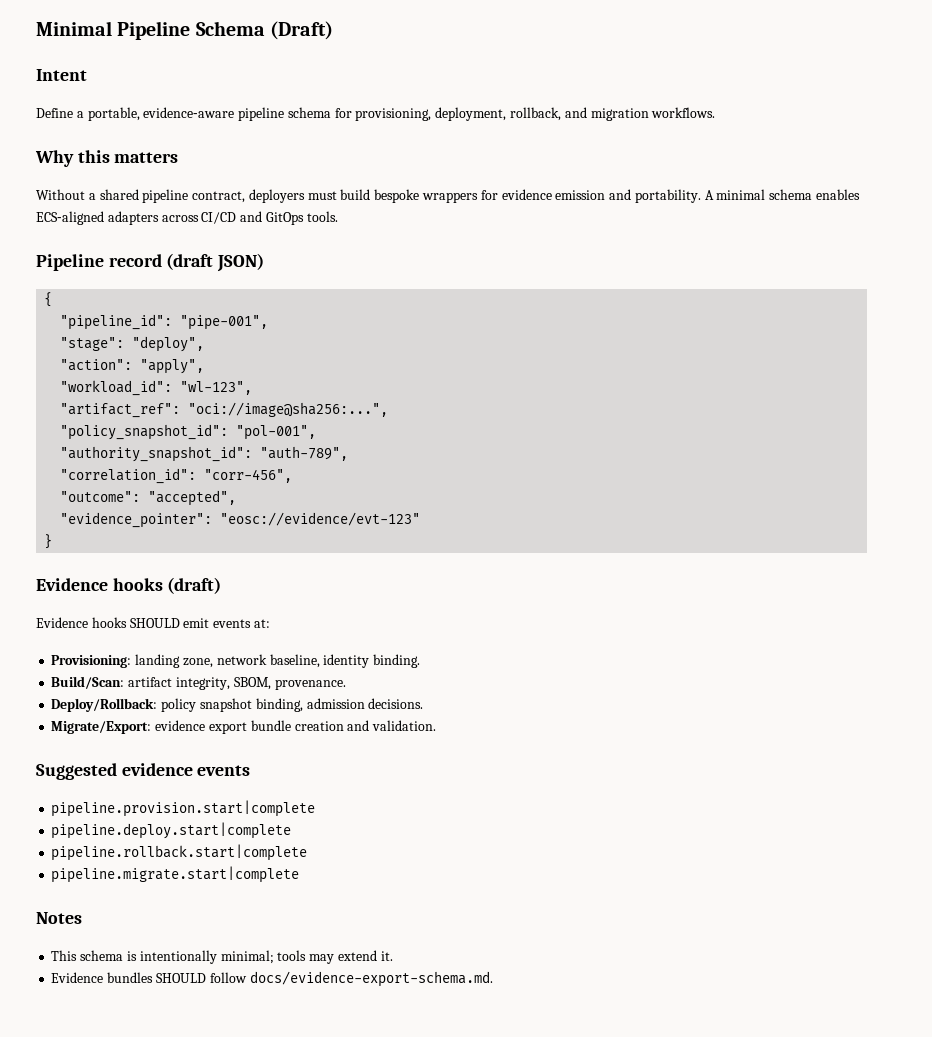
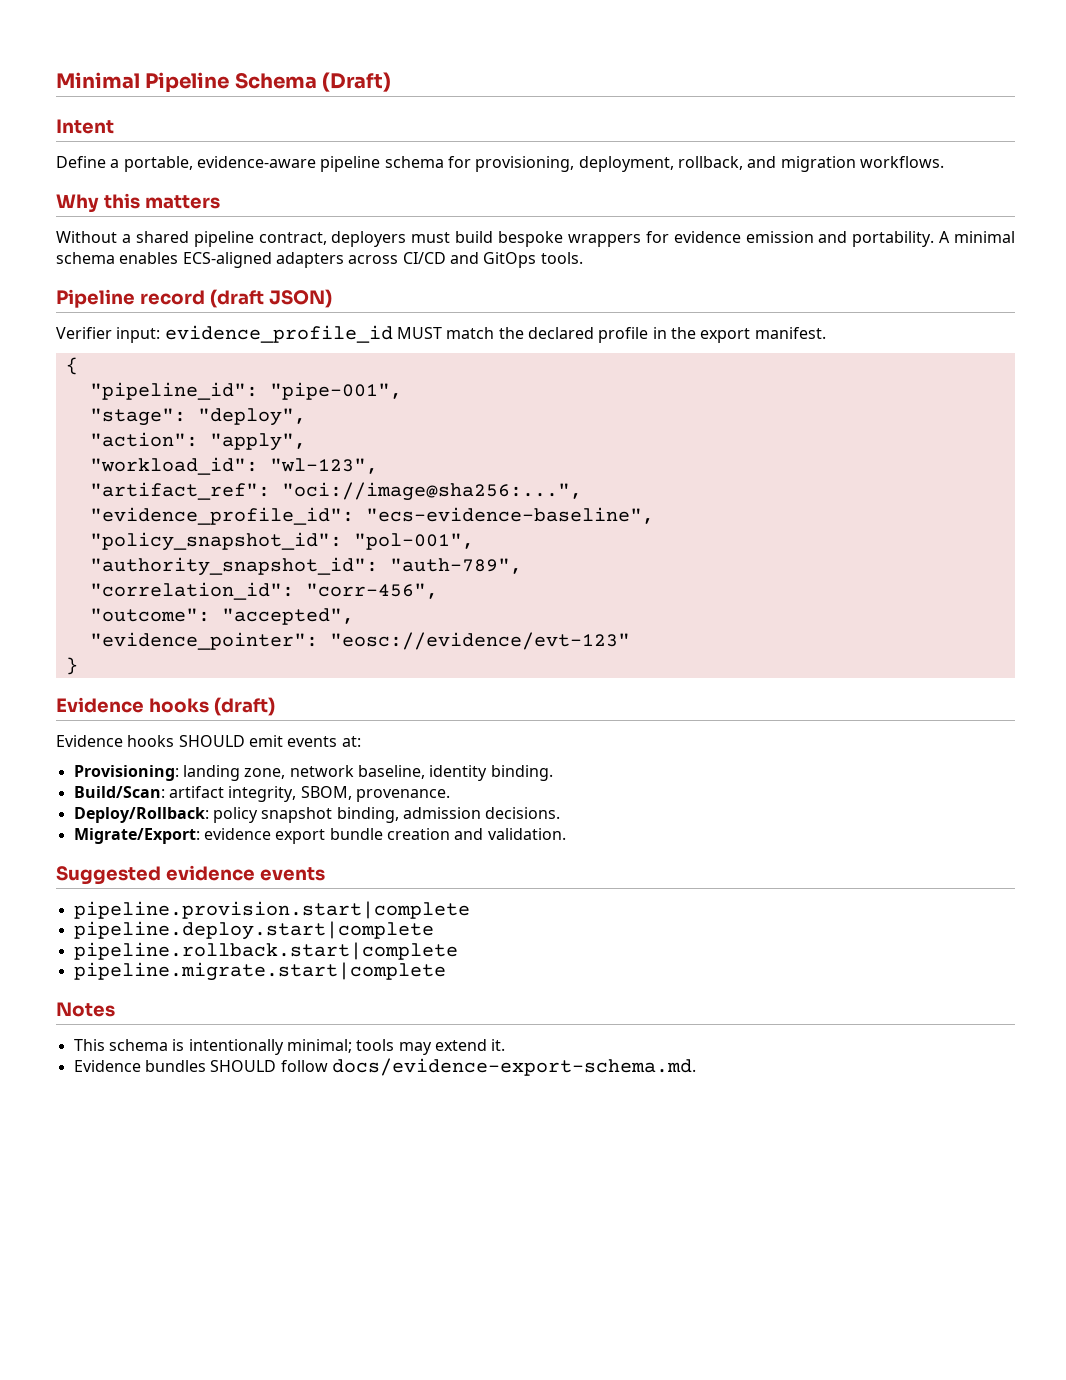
+ Verifier input: evidence_profile_id MUST match the declared profile in the export manifest.
+ "evidence_profile_id": "ecs-evidence-baseline",

